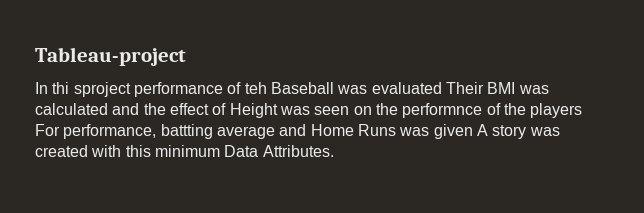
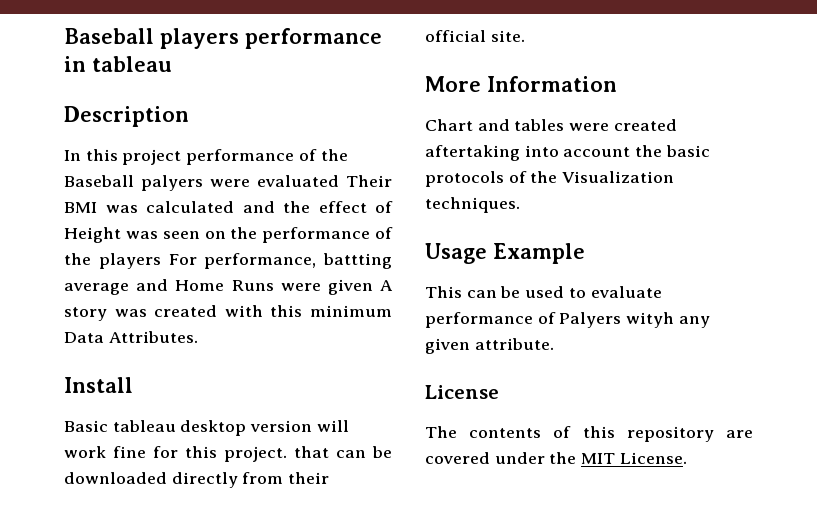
- Tableau-project
- In thi sproject performance of teh Baseball was evaluated Their BMI was calculated and the effect of Height was seen on the performnce of the players For performance, battting average and Home Runs was given A story was created with this minimum Data Attributes.
+ Baseball players performance in tableau
+ Description
+ In this project performance of the Baseball palyers were evaluated Their BMI was calculated and the effect of Height was seen on the performance of the players For performance, battting average and Home Runs were given A story was created with this minimum Data Attributes.
+ Install
+ Basic tableau desktop version will work fine for this project. that can be downloaded directly from their official site.
+ More Information
+ Chart and tables were created aftertaking into account the basic protocols of the Visualization techniques.
+ Usage Example
+ This can be used to evaluate performance of Palyers wityh any given attribute.
+ License
+ The contents of this repository are covered under the MIT License.

